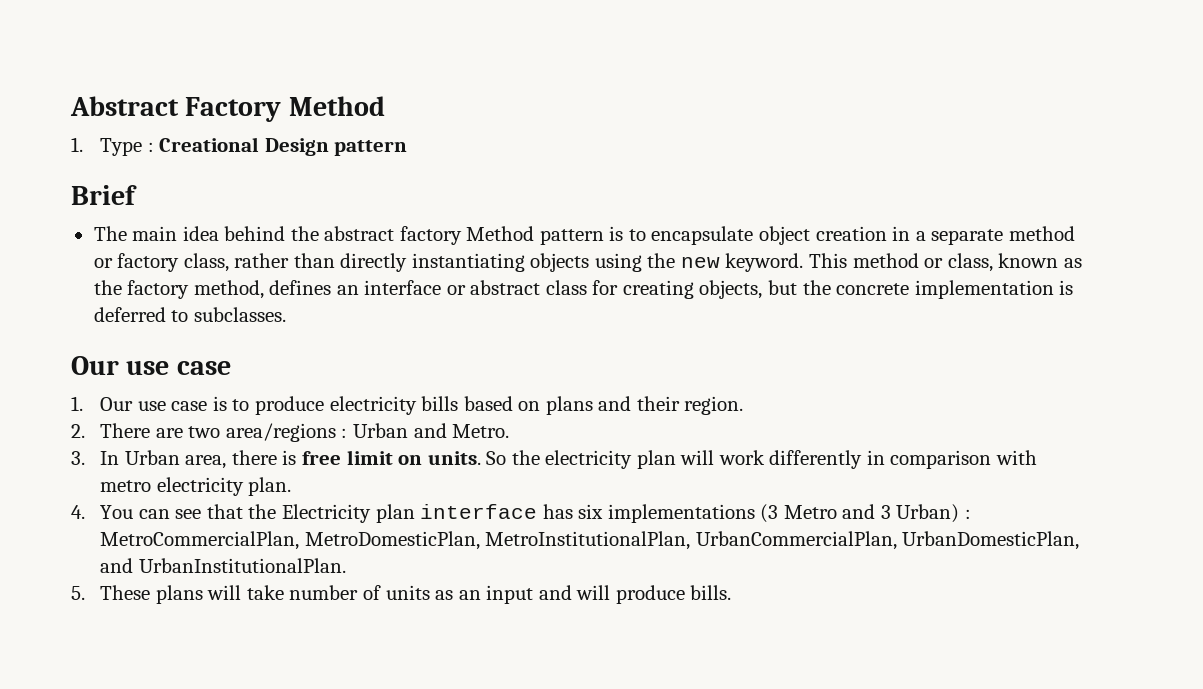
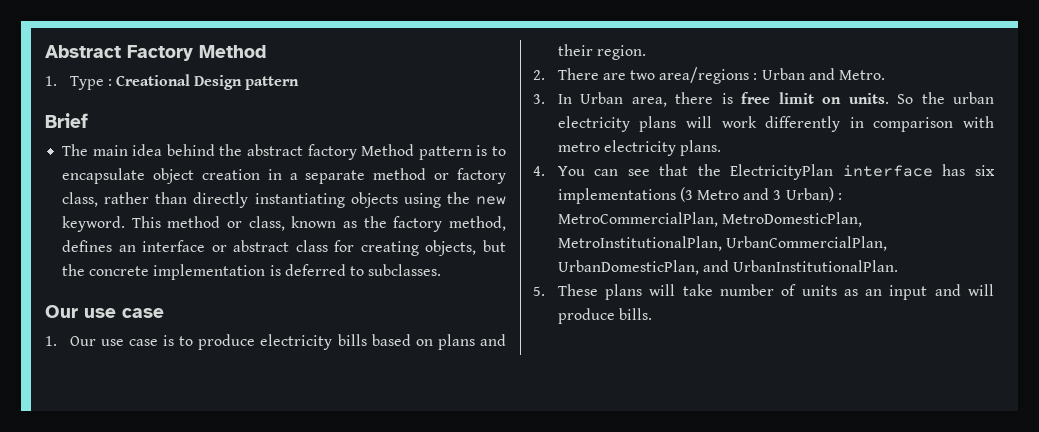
- So the electricity plan will work differently in comparison with metro electricity plan.
+ So the urban electricity plans will work differently in comparison with metro electricity plans.
- 4. You can see that the Electricity plan interface has six implementations (3 Metro and 3 Urban) : MetroCommercialPlan, MetroDomesticPlan, MetroInstitutionalPlan, UrbanCommercialPlan, UrbanDomesticPlan, and UrbanInstitutionalPlan.
+ 4. You can see that the ElectricityPlan interface has six implementations (3 Metro and 3 Urban) : MetroCommercialPlan, MetroDomesticPlan, MetroInstitutionalPlan, UrbanCommercialPlan, UrbanDomesticPlan, and UrbanInstitutionalPlan.

